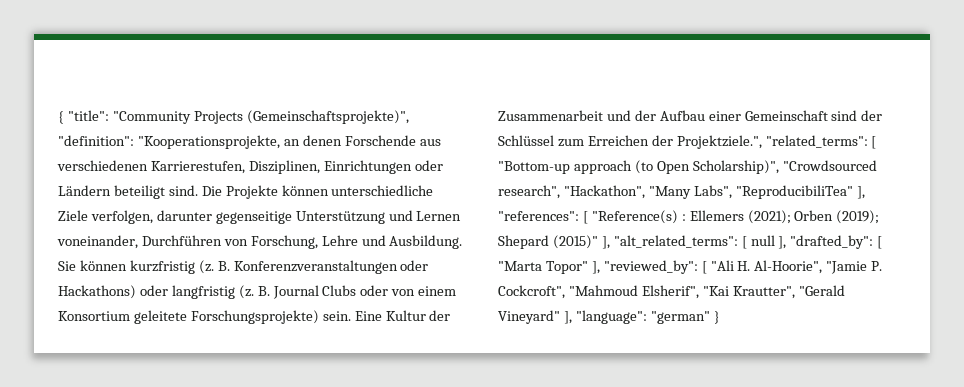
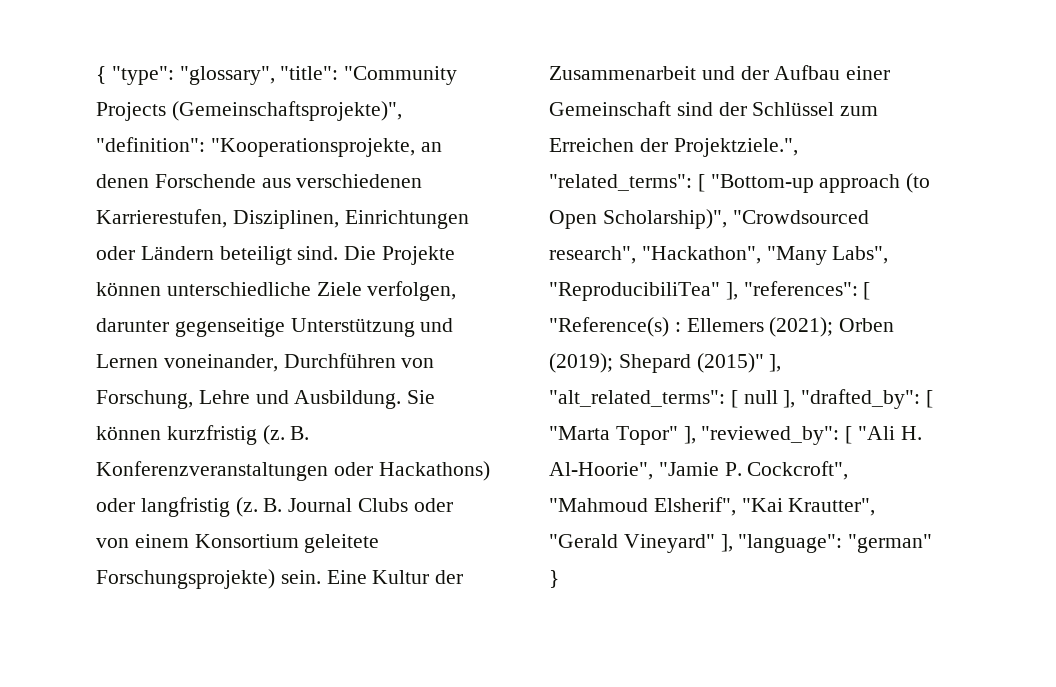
- { "title": "Community Projects (Gemeinschaftsprojekte)", "definition": "Kooperationsprojekte, an denen Forschende aus verschiedenen Karrierestufen, Disziplinen, Einrichtungen oder Ländern beteiligt sind.
+ { "type": "glossary", "title": "Community Projects (Gemeinschaftsprojekte)", "definition": "Kooperationsprojekte, an denen Forschende aus verschiedenen Karrierestufen, Disziplinen, Einrichtungen oder Ländern beteiligt sind.

